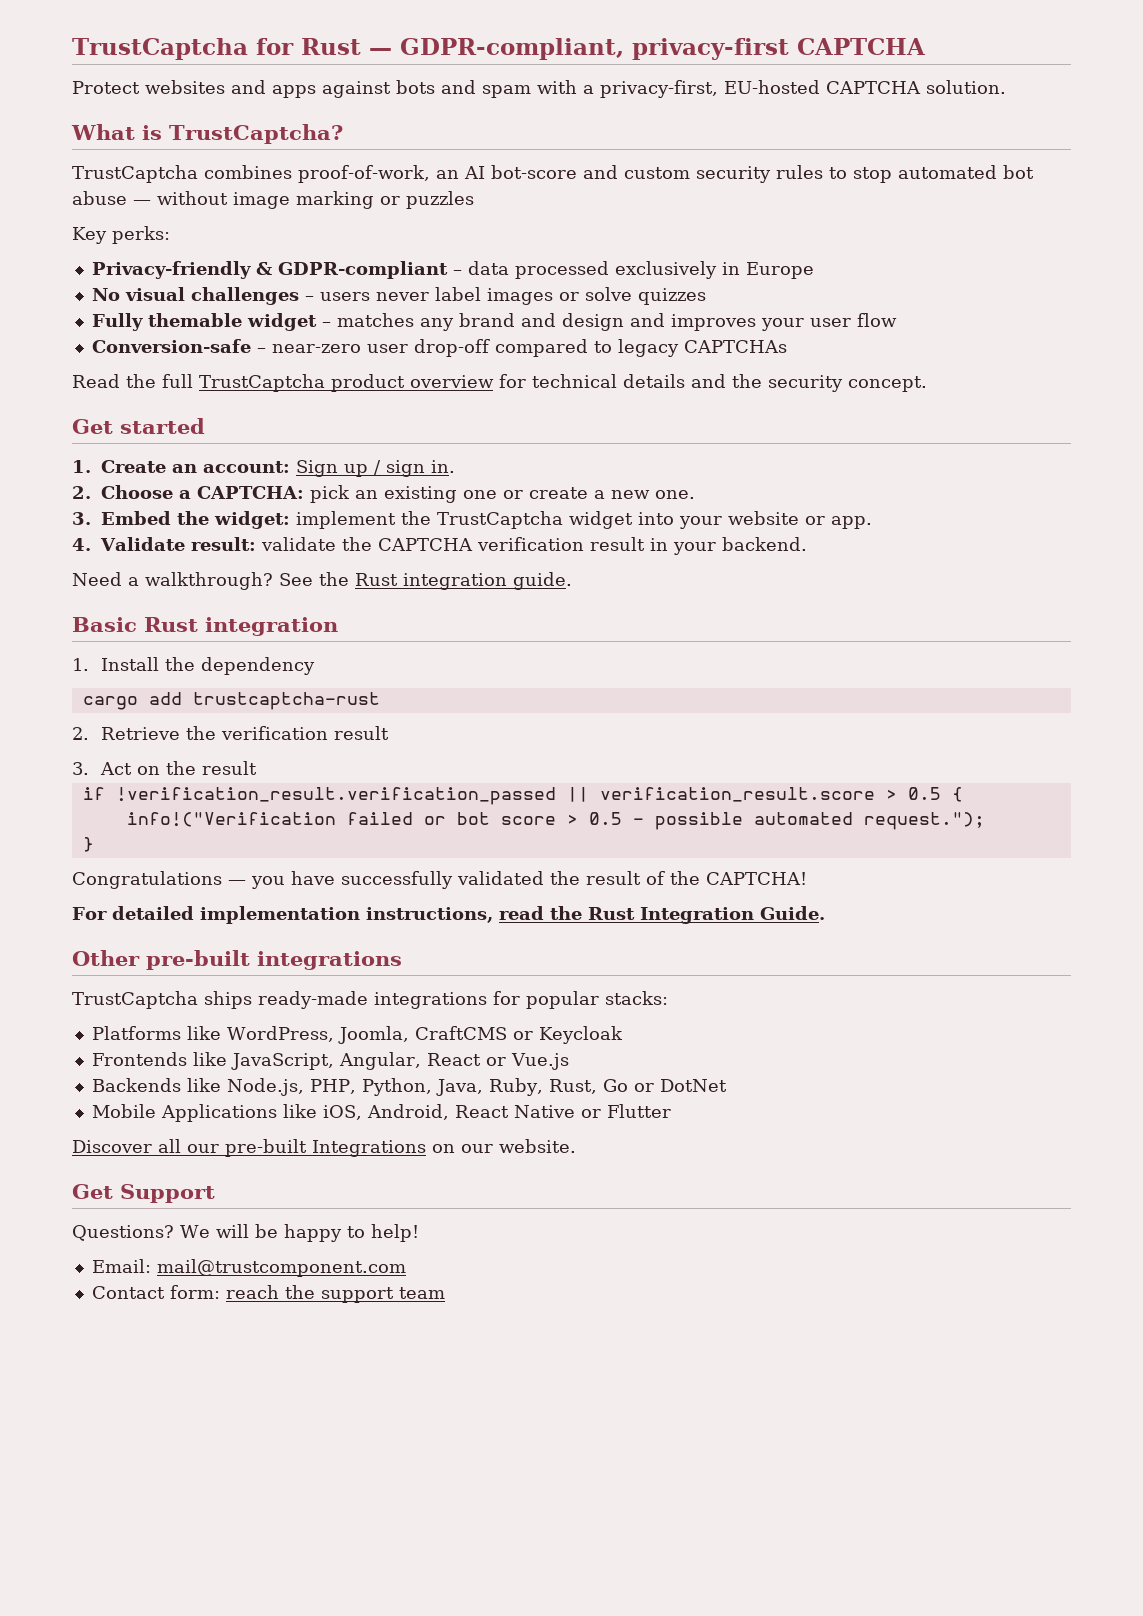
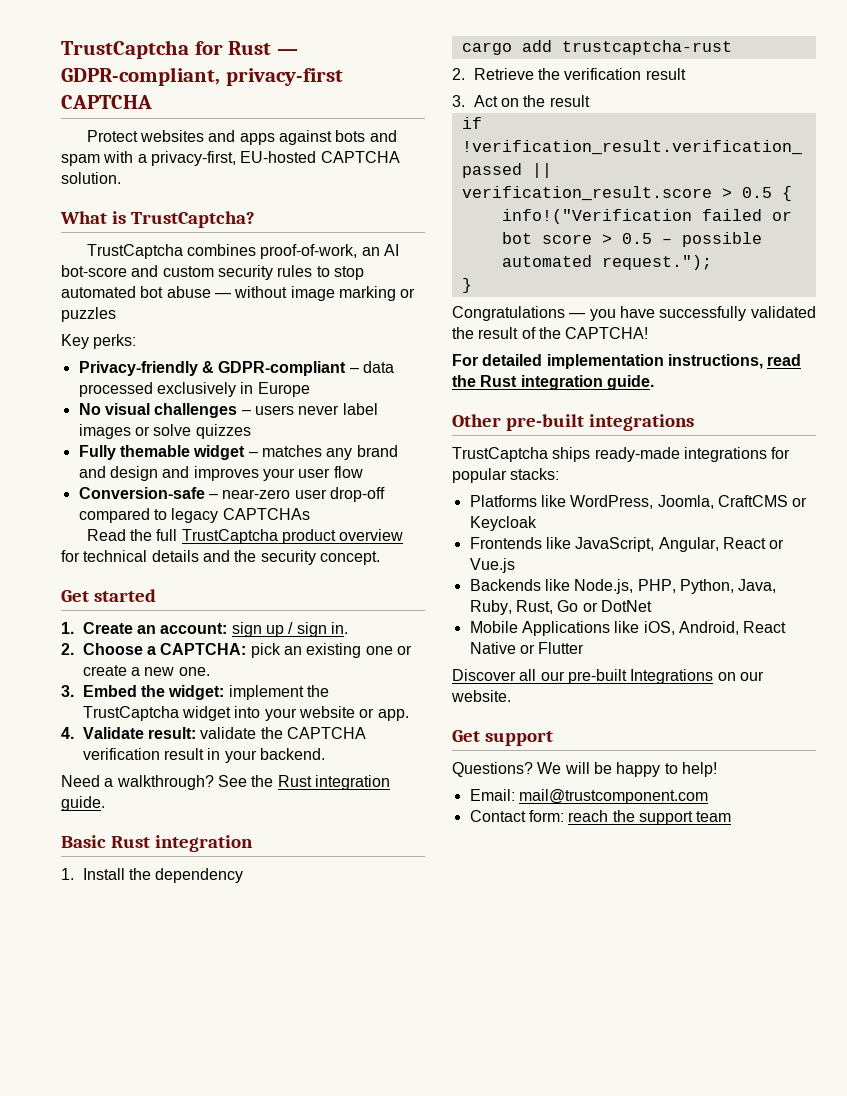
- 1. Create an account: Sign up / sign in.
+ 1. Create an account: sign up / sign in.
- For detailed implementation instructions, read the Rust Integration Guide.
+ For detailed implementation instructions, read the Rust integration guide.
- Get Support
+ Get support

